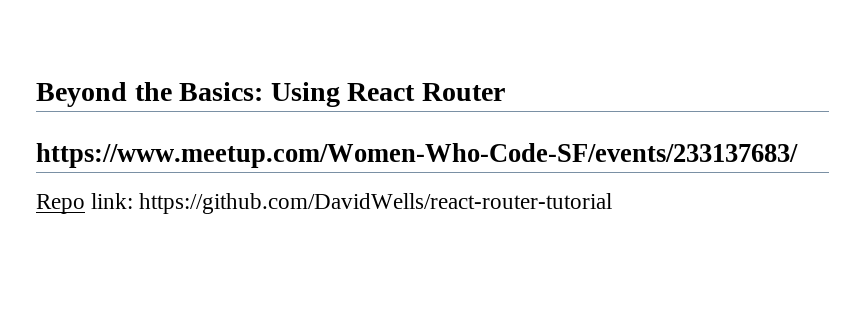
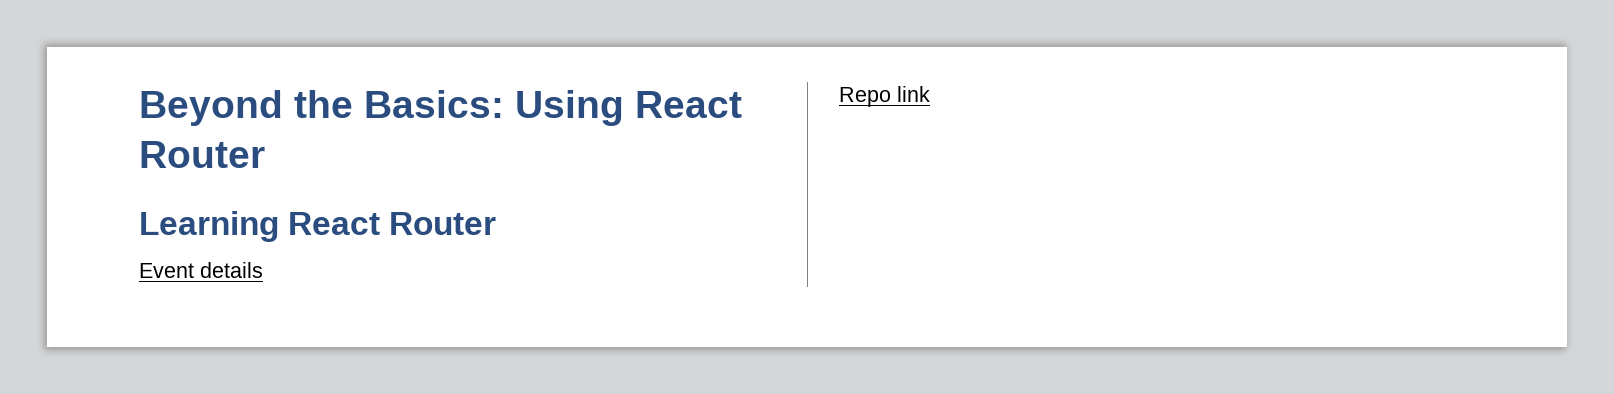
- https://www.meetup.com/Women-Who-Code-SF/events/233137683/
+ Learning React Router
+ Event details
- Repo link: https://github.com/DavidWells/react-router-tutorial
+ Repo link

